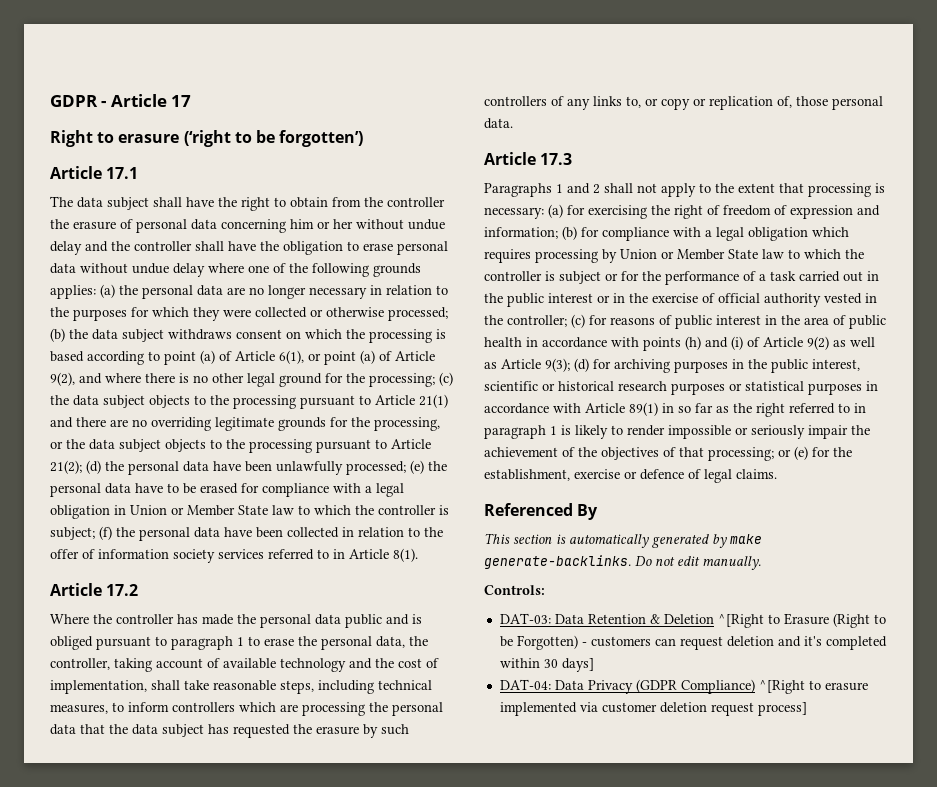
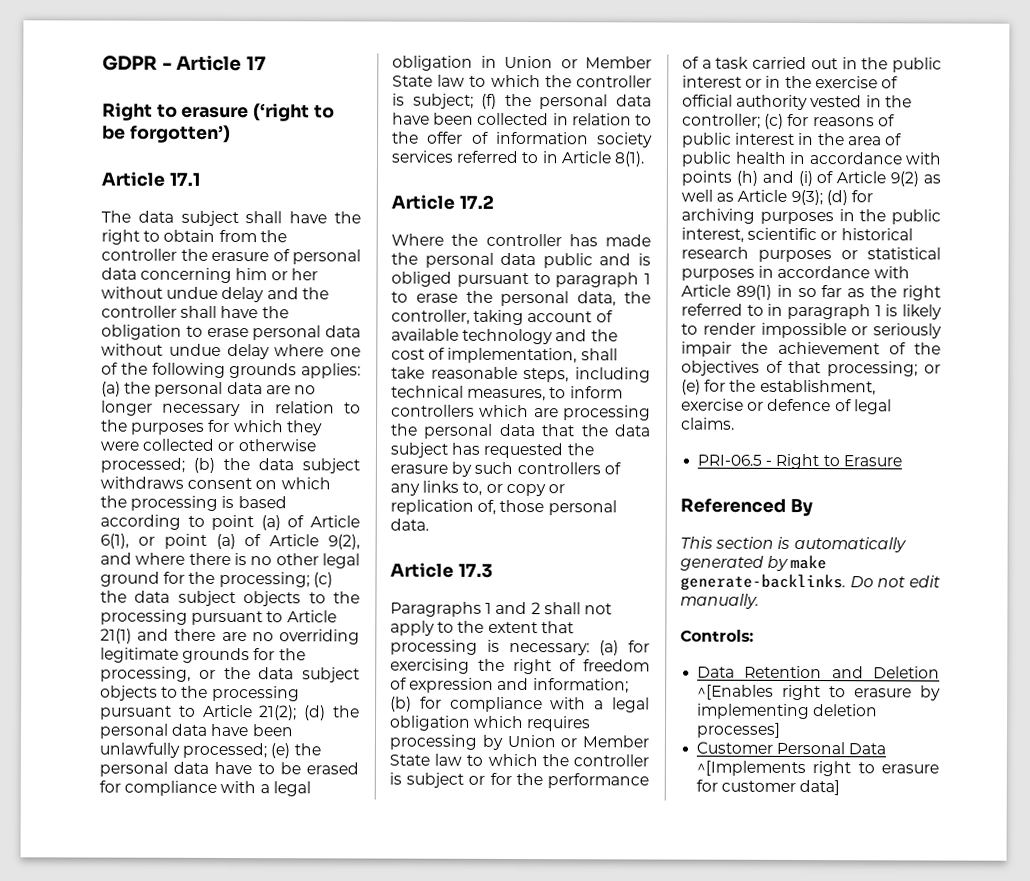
+ PRI-06.5 - Right to Erasure
- DAT-03: Data Retention & Deletion ^[Right to Erasure (Right to be Forgotten) - customers can request deletion and it's completed within 30 days]
- DAT-04: Data Privacy (GDPR Compliance) ^[Right to erasure implemented via customer deletion request process]
+ Data Retention and Deletion ^[Enables right to erasure by implementing deletion processes]
+ Customer Personal Data ^[Implements right to erasure for customer data]

